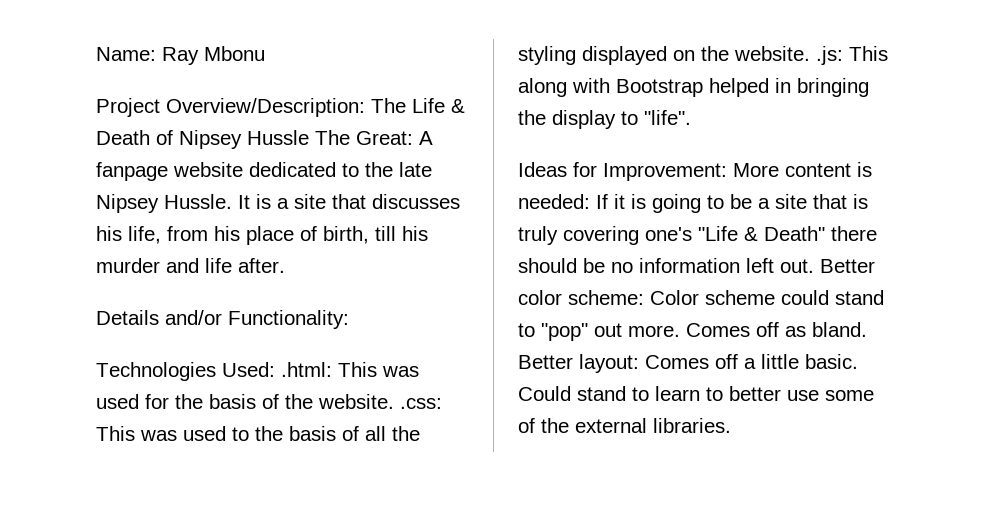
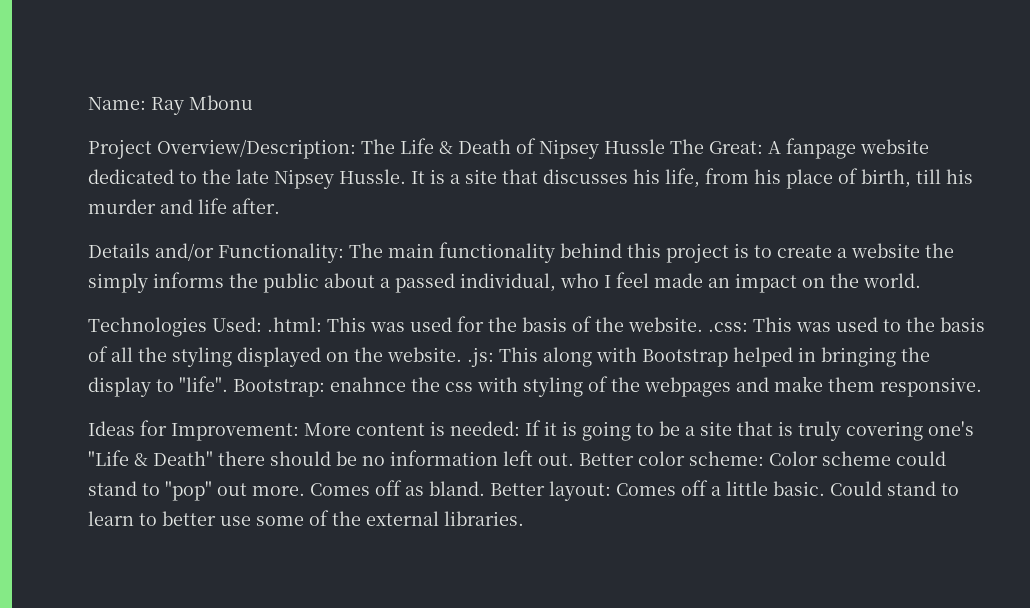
- Details and/or Functionality:
+ Details and/or Functionality: The main functionality behind this project is to create a website the simply informs the public about a passed individual, who I feel made an impact on the world.
+ Bootstrap: enahnce the css with styling of the webpages and make them responsive.

